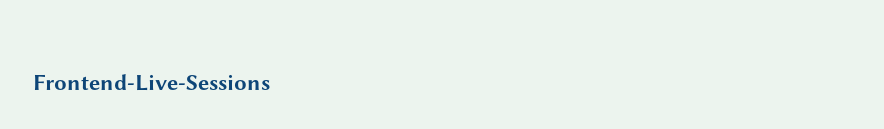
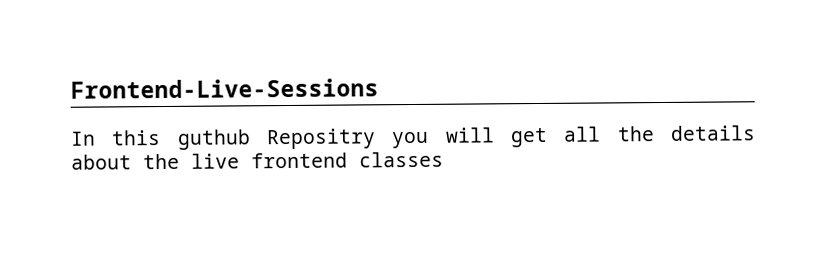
+ In this guthub Repositry you will get all the details about the live frontend classes

